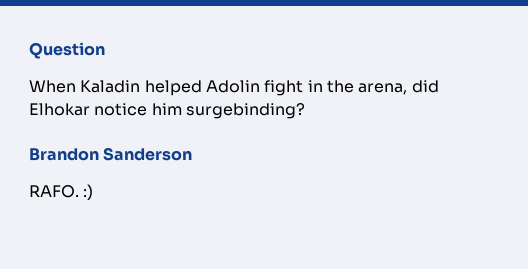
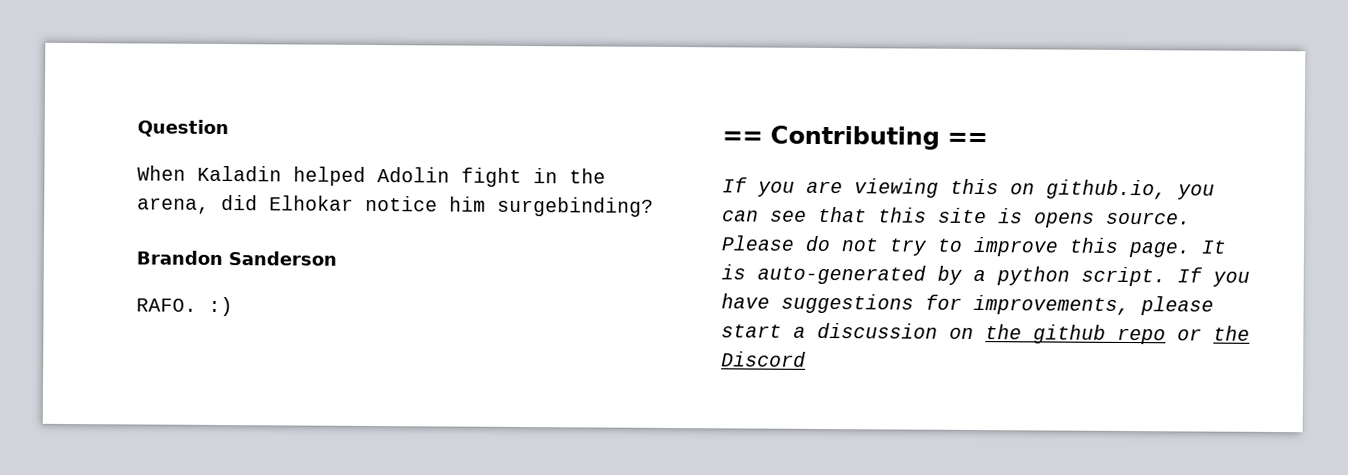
+ == Contributing ==
+ If you are viewing this on github.io, you can see that this site is opens source. Please do not try to improve this page. It is auto-generated by a python script. If you have suggestions for improvements, please start a discussion on the github repo or the Discord

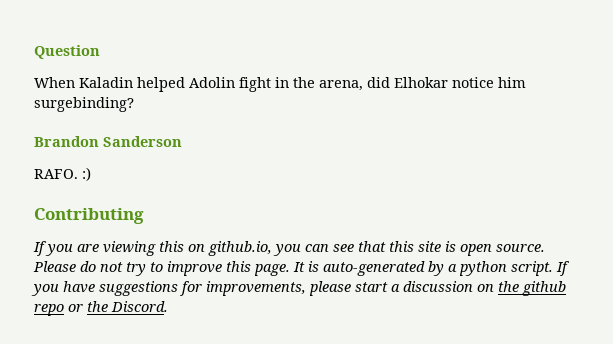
- == Contributing ==
+ Contributing
- If you are viewing this on github.io, you can see that this site is opens source.
+ If you are viewing this on github.io, you can see that this site is open source.
- If you have suggestions for improvements, please start a discussion on the github repo or the Discord
+ If you have suggestions for improvements, please start a discussion on the github repo or the Discord.

